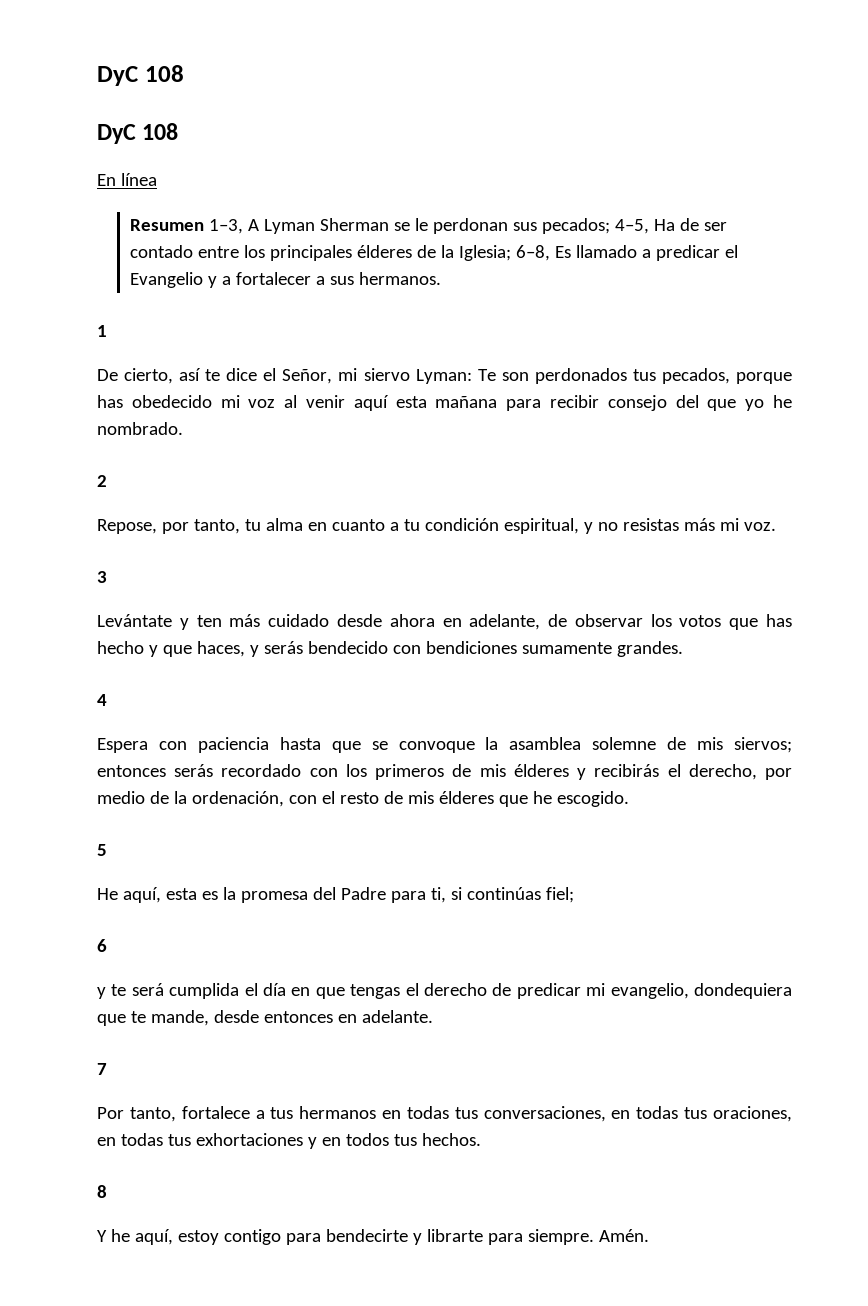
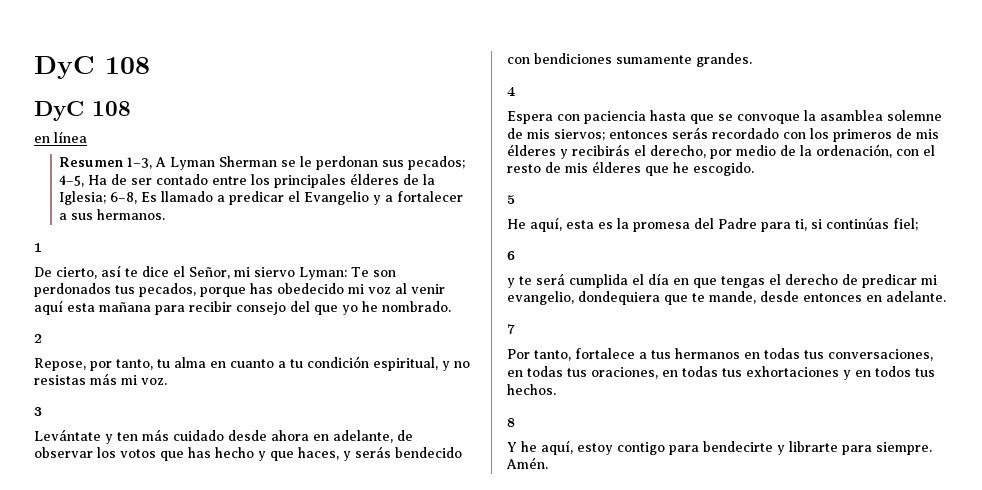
- En línea
+ en línea

